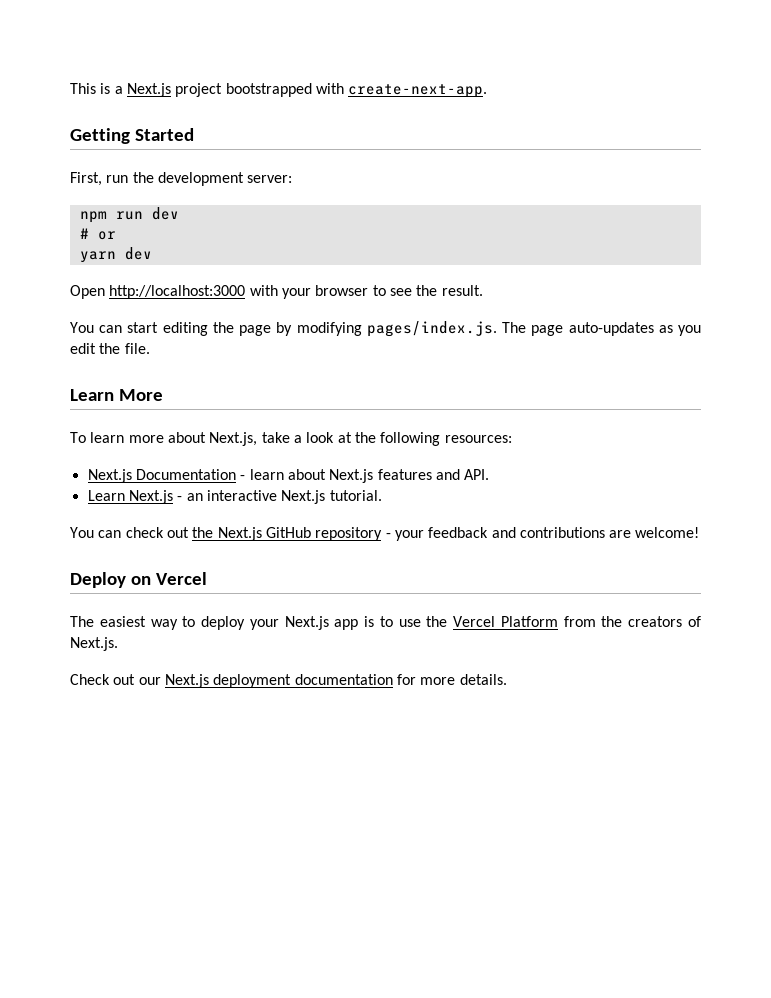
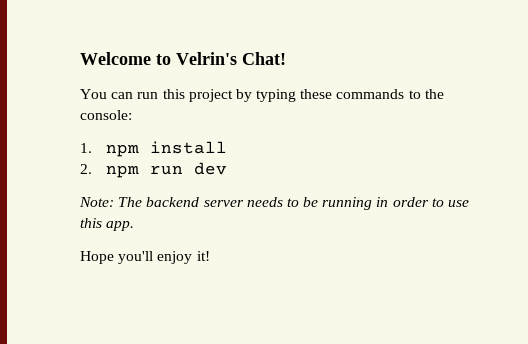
- This is a Next.js project bootstrapped with create-next-app.
- Getting Started
- First, run the development server:
- npm run dev
- # or
- yarn dev
- Open http://localhost:3000 with your browser to see the result.
- You can start editing the page by modifying pages/index.js. The page auto-updates as you edit the file.
- Learn More
- To learn more about Next.js, take a look at the following resources:
- Next.js Documentation - learn about Next.js features and API.
- Learn Next.js - an interactive Next.js tutorial.
- You can check out the Next.js GitHub repository - your feedback and contributions are welcome!
- Deploy on Vercel
- The easiest way to deploy your Next.js app is to use the Vercel Platform from the creators of Next.js.
- Check out our Next.js deployment documentation for more details.
+ Welcome to Velrin's Chat!
+ You can run this project by typing these commands to the console:
+ 1. npm install
+ 2. npm run dev
+ Note: The backend server needs to be running in order to use this app.
+ Hope you'll enjoy it!

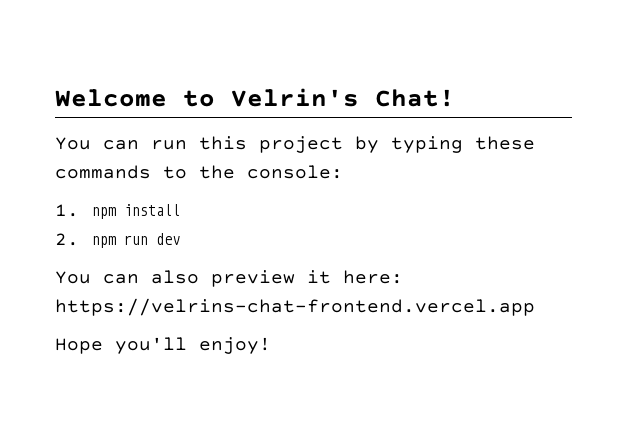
- Note: The backend server needs to be running in order to use this app.
+ You can also preview it here: https://velrins-chat-frontend.vercel.app
- Hope you'll enjoy it!
+ Hope you'll enjoy!

